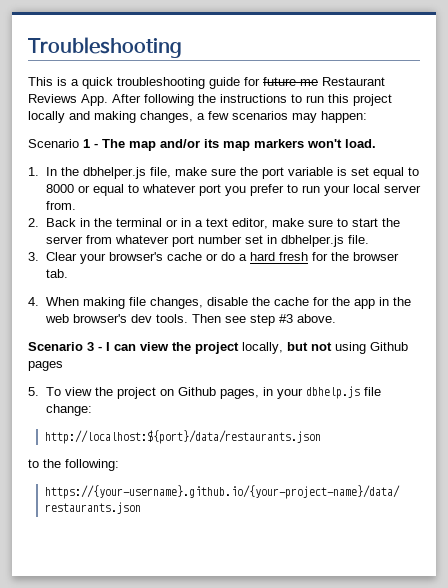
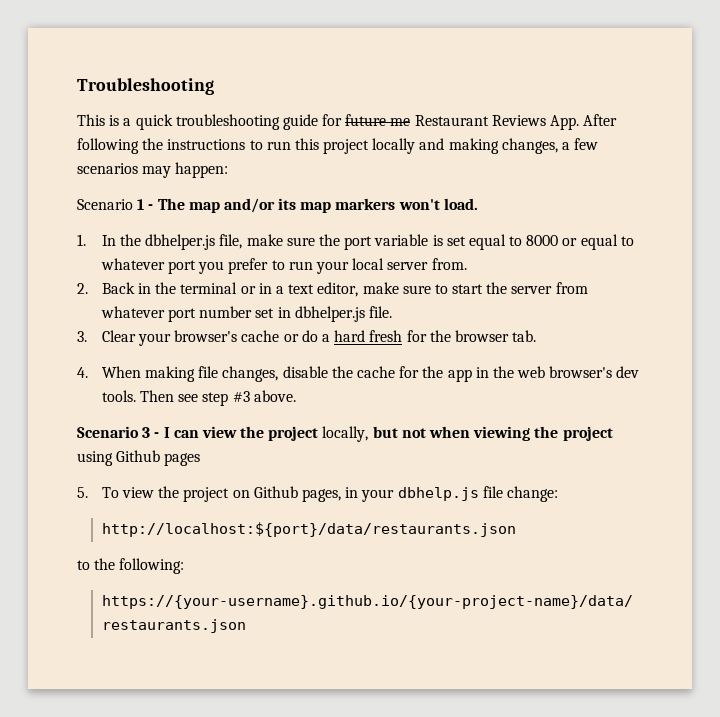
- Scenario 3 - I can view the project locally, but not using Github pages
+ Scenario 3 - I can view the project locally, but not when viewing the project using Github pages

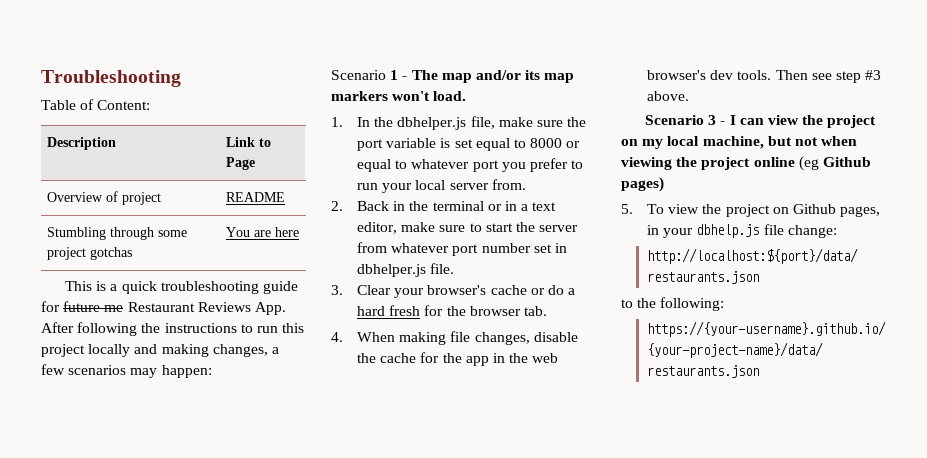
+ Table of Content:
+ Description | Link to Page
+ Overview of project | README
+ Stumbling through some project gotchas | You are here
- Scenario 3 - I can view the project locally, but not when viewing the project using Github pages
+ Scenario 3 - I can view the project on my local machine, but not when viewing the project online (eg Github pages)

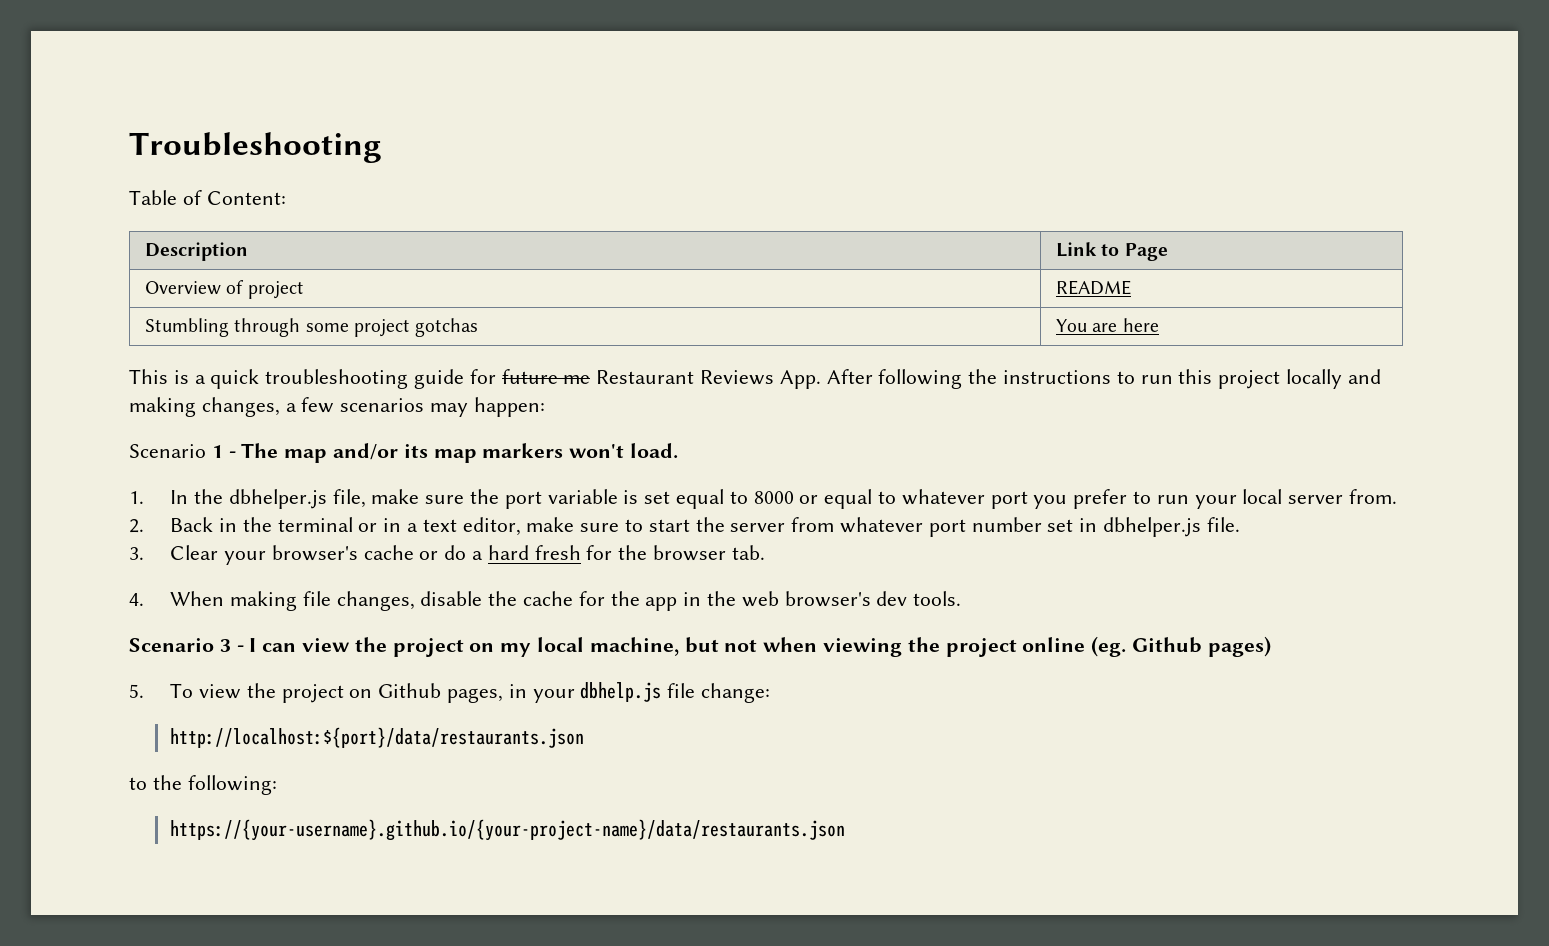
- Then see step #3 above.
- Scenario 3 - I can view the project on my local machine, but not when viewing the project online (eg Github pages)
+ Scenario 3 - I can view the project on my local machine, but not when viewing the project online (eg. Github pages)

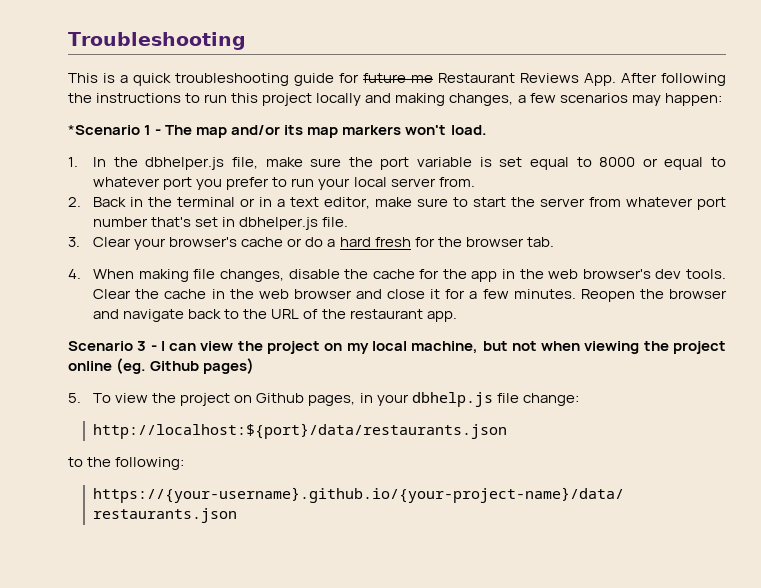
- Table of Content:
- Description | Link to Page
- Overview of project | README
- Stumbling through some project gotchas | You are here
- Scenario 1 - The map and/or its map markers won't load.
+ *Scenario 1 - The map and/or its map markers won't load.
- 2. Back in the terminal or in a text editor, make sure to start the server from whatever port number set in dbhelper.js file.
+ 2. Back in the terminal or in a text editor, make sure to start the server from whatever port number that's set in dbhelper.js file.
+ Clear the cache in the web browser and close it for a few minutes. Reopen the browser and navigate back to the URL of the restaurant app.

